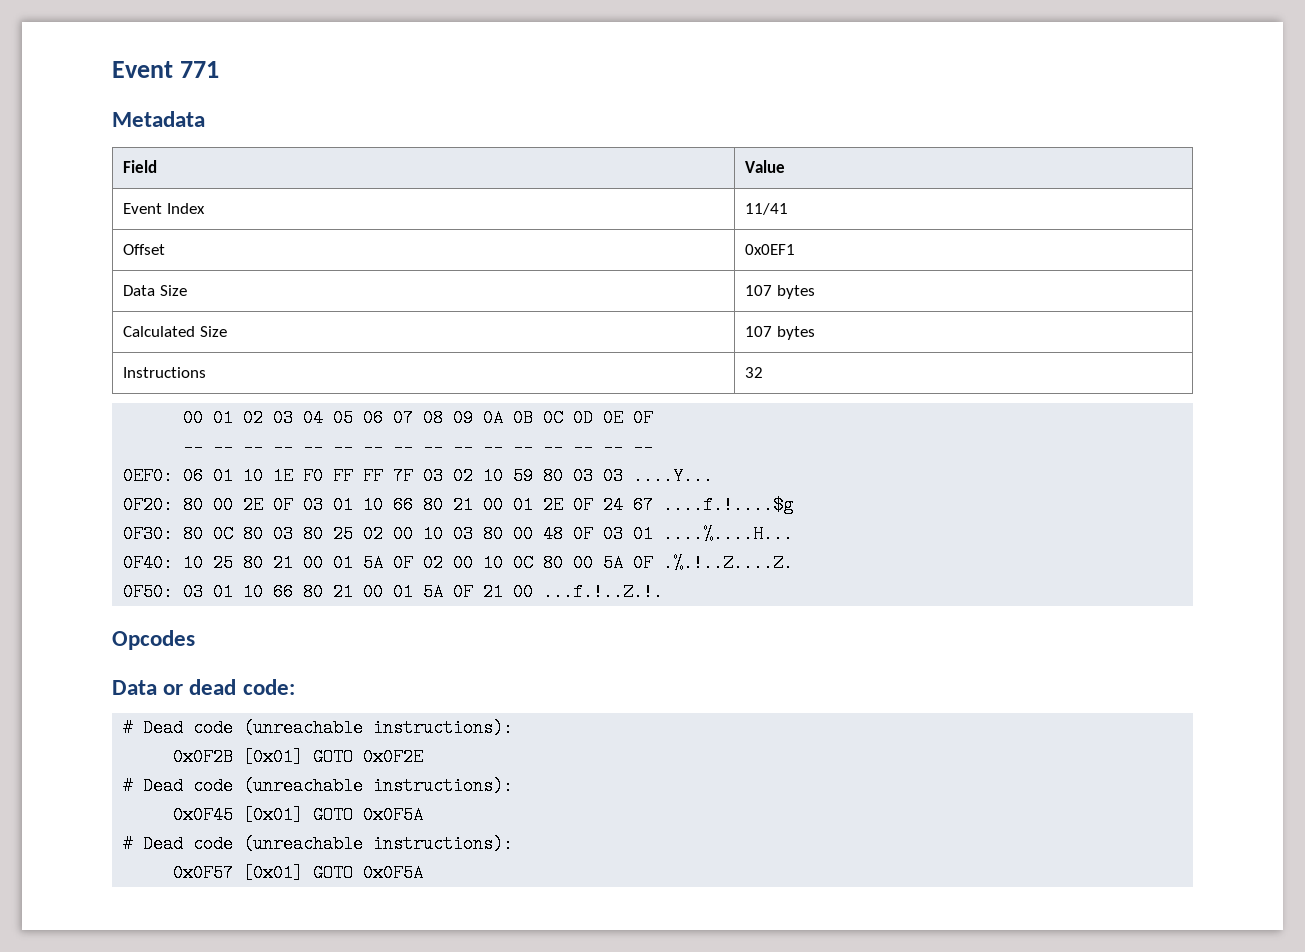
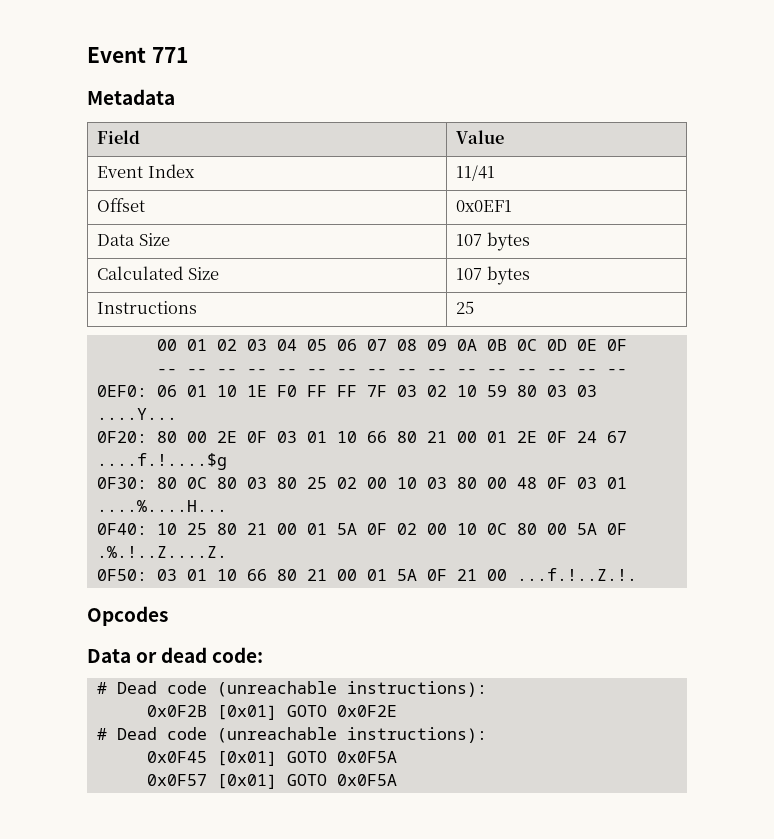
- Instructions | 32
+ Instructions | 25
  0x0F45 [0x01] GOTO 0x0F5A
- # Dead code (unreachable instructions):

